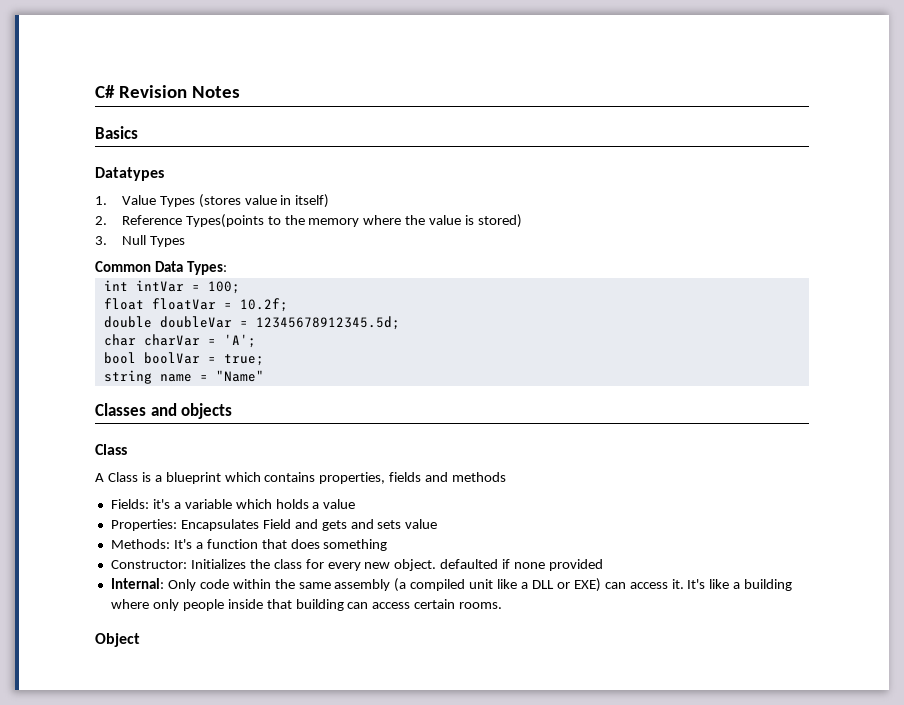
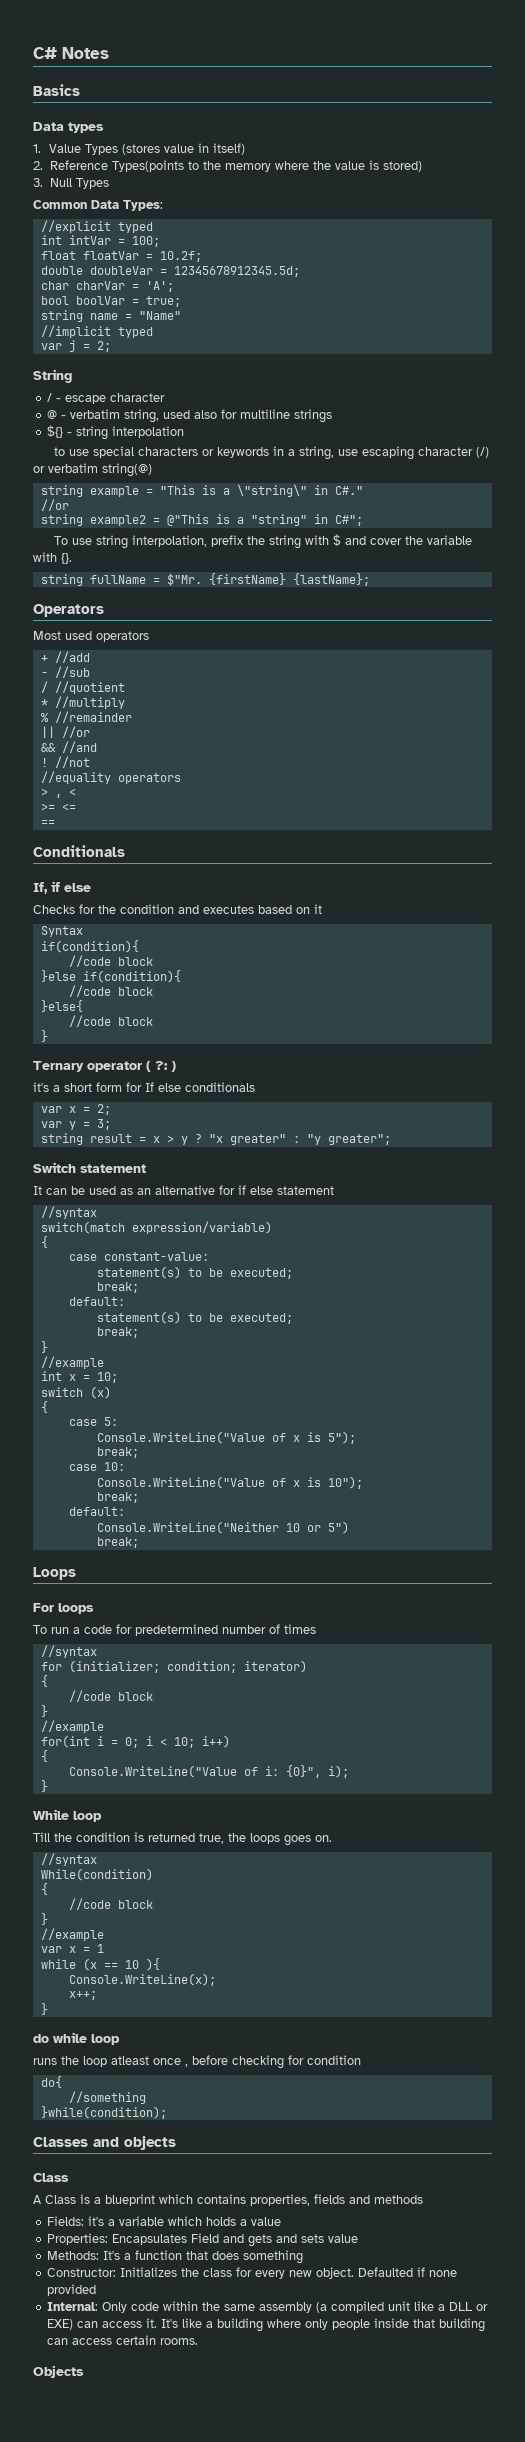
- C# Revision Notes
+ C# Notes
- Datatypes
+ Data types
+ //explicit typed
+ //implicit typed
+ var j = 2;
+ String
+ / - escape character
+ @ - verbatim string, used also for multiline strings
+ ${} - string interpolation
+ to use special characters or keywords in a string, use escaping character (/) or verbatim string(@)
+ string example = "This is a \"string\" in C#."
+ //or
+ string example2 = @"This is a "string" in C#";
+ To use string interpolation, prefix the string with $ and cover the variable with {}.
+ string fullName = $"Mr. {firstName} {lastName};
+ Operators
+ Most used operators
+ + //add
+ - //sub
+ / //quotient
+ * //multiply
+ % //remainder
+ || //or
+ && //and
+ ! //not
+ //equality operators
+ > , <
+ >= <=
+ ==
+ Conditionals
+ If, if else
+ Checks for the condition and executes based on it
+ Syntax
+ if(condition){
+ //code block
+ }else if(condition){
+ //code block
+ }else{
+ //code block
+ }
+ Ternary operator ( ?: )
+ it's a short form for If else conditionals
+ var x = 2;
+ var y = 3;
+ string result = x > y ? "x greater" : "y greater";
+ Switch statement
+ It can be used as an alternative for if else statement
+ //syntax
+ switch(match expression/variable)
+ {
+ case constant-value:
+ statement(s) to be executed;
+ break;
+ default:
+ statement(s) to be executed;
+ break;
+ }
+ //example
+ int x = 10;
+ switch (x)
+ {
+ case 5:
+ Console.WriteLine("Value of x is 5");
+ break;
+ case 10:
+ Console.WriteLine("Value of x is 10");
+ break;
+ default:
+ Console.WriteLine("Neither 10 or 5")
+ break;
+ Loops
+ For loops
+ To run a code for predetermined number of times
+ //syntax
+ for (initializer; condition; iterator)
+ {
+ //code block
+ }
+ //example
+ for(int i = 0; i < 10; i++)
+ {
+ Console.WriteLine("Value of i: {0}", i);
+ }
+ While loop
+ Till the condition is returned true, the loops goes on.
+ //syntax
+ While(condition)
+ {
+ //code block
+ }
+ //example
+ var x = 1
+ while (x == 10 ){
+ Console.WriteLine(x);
+ x++;
+ }
+ do while loop
+ runs the loop atleast once , before checking for condition
+ do{
+ //something
+ }while(condition);
- Constructor: Initializes the class for every new object. defaulted if none provided
+ Constructor: Initializes the class for every new object. Defaulted if none provided
- Object
+ Objects

